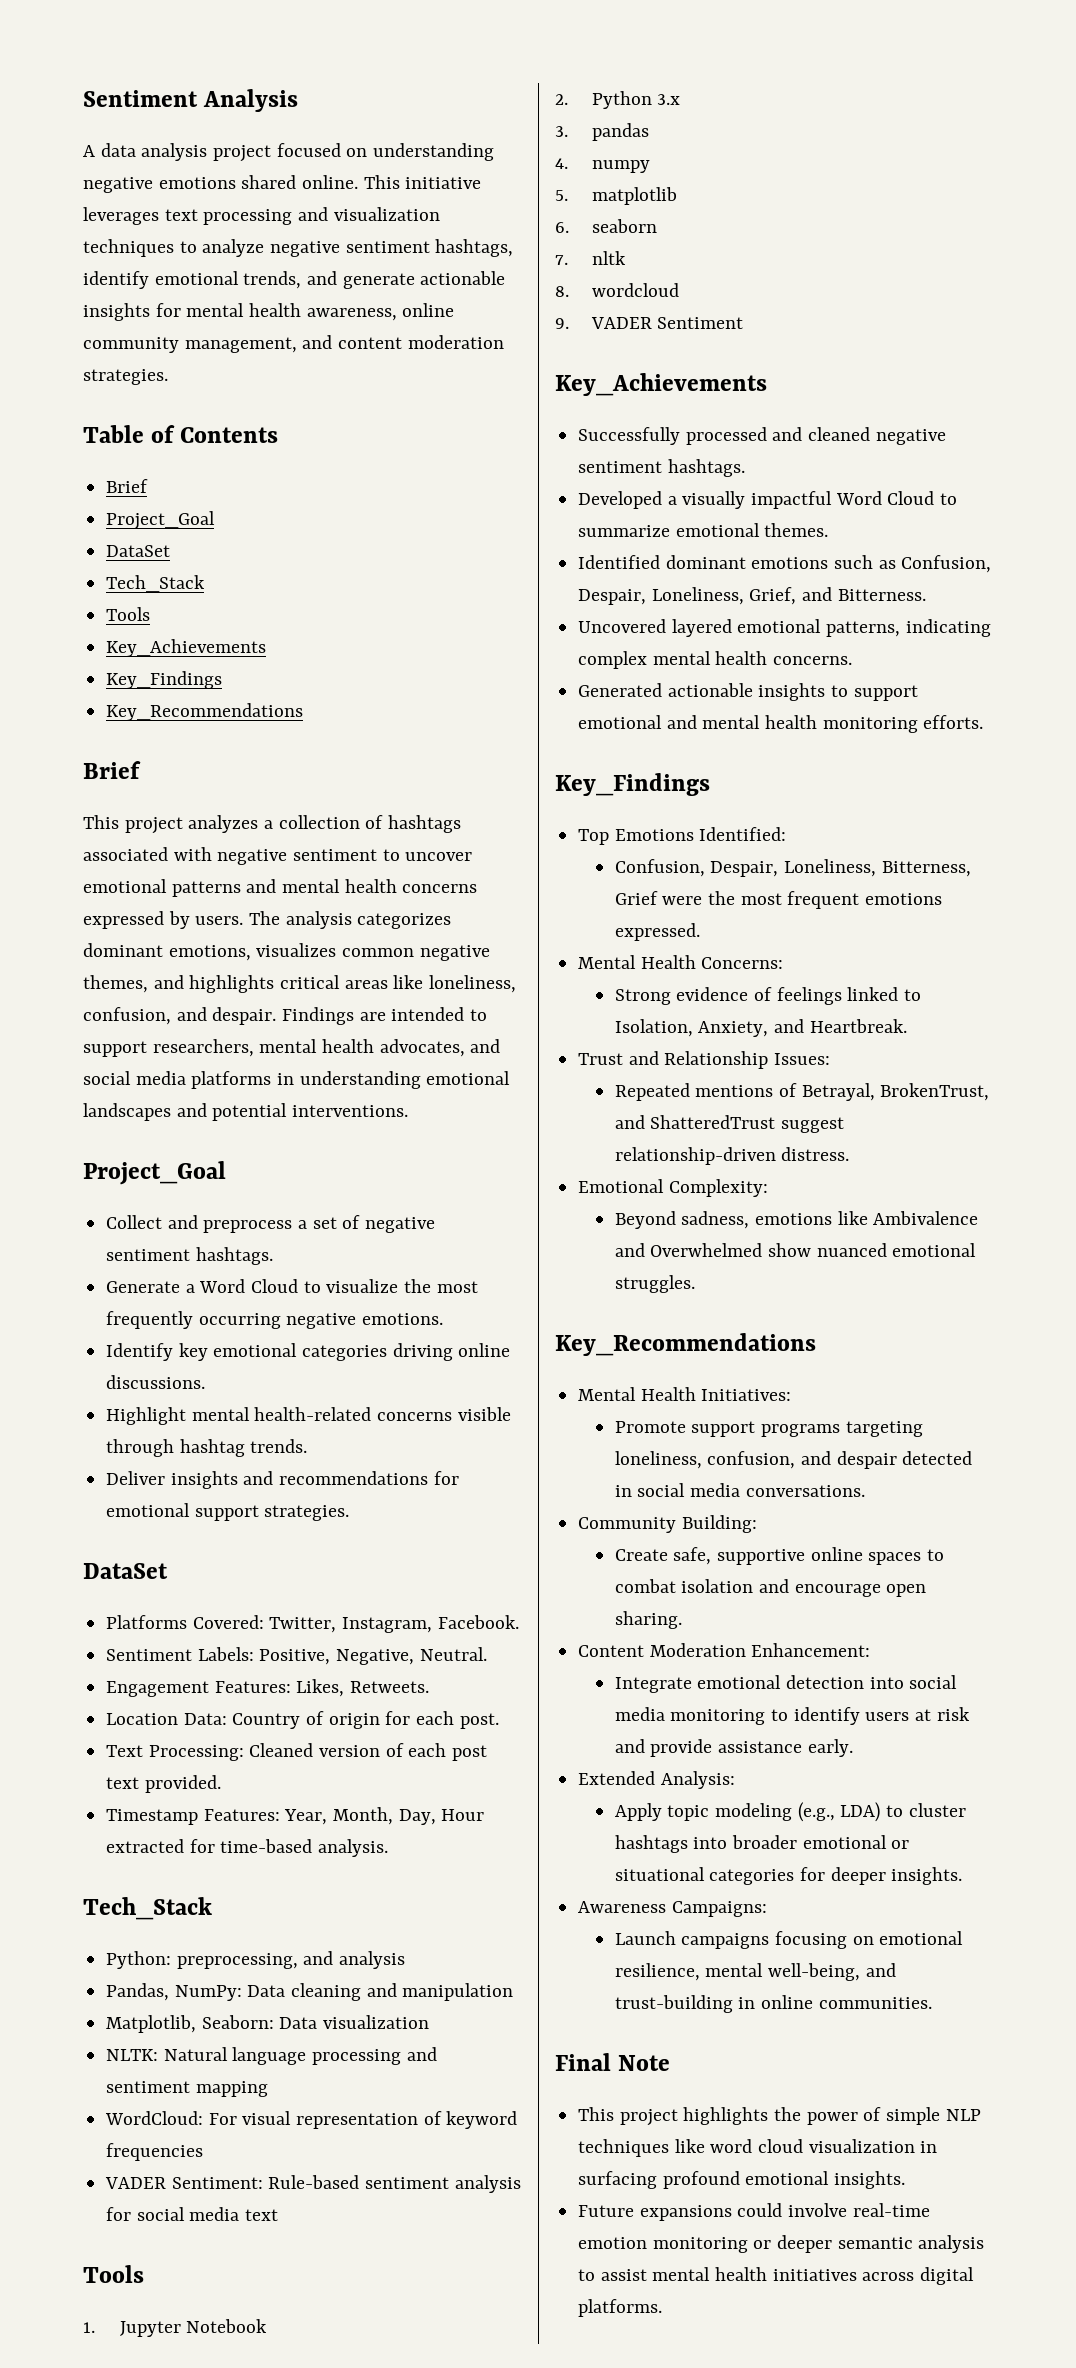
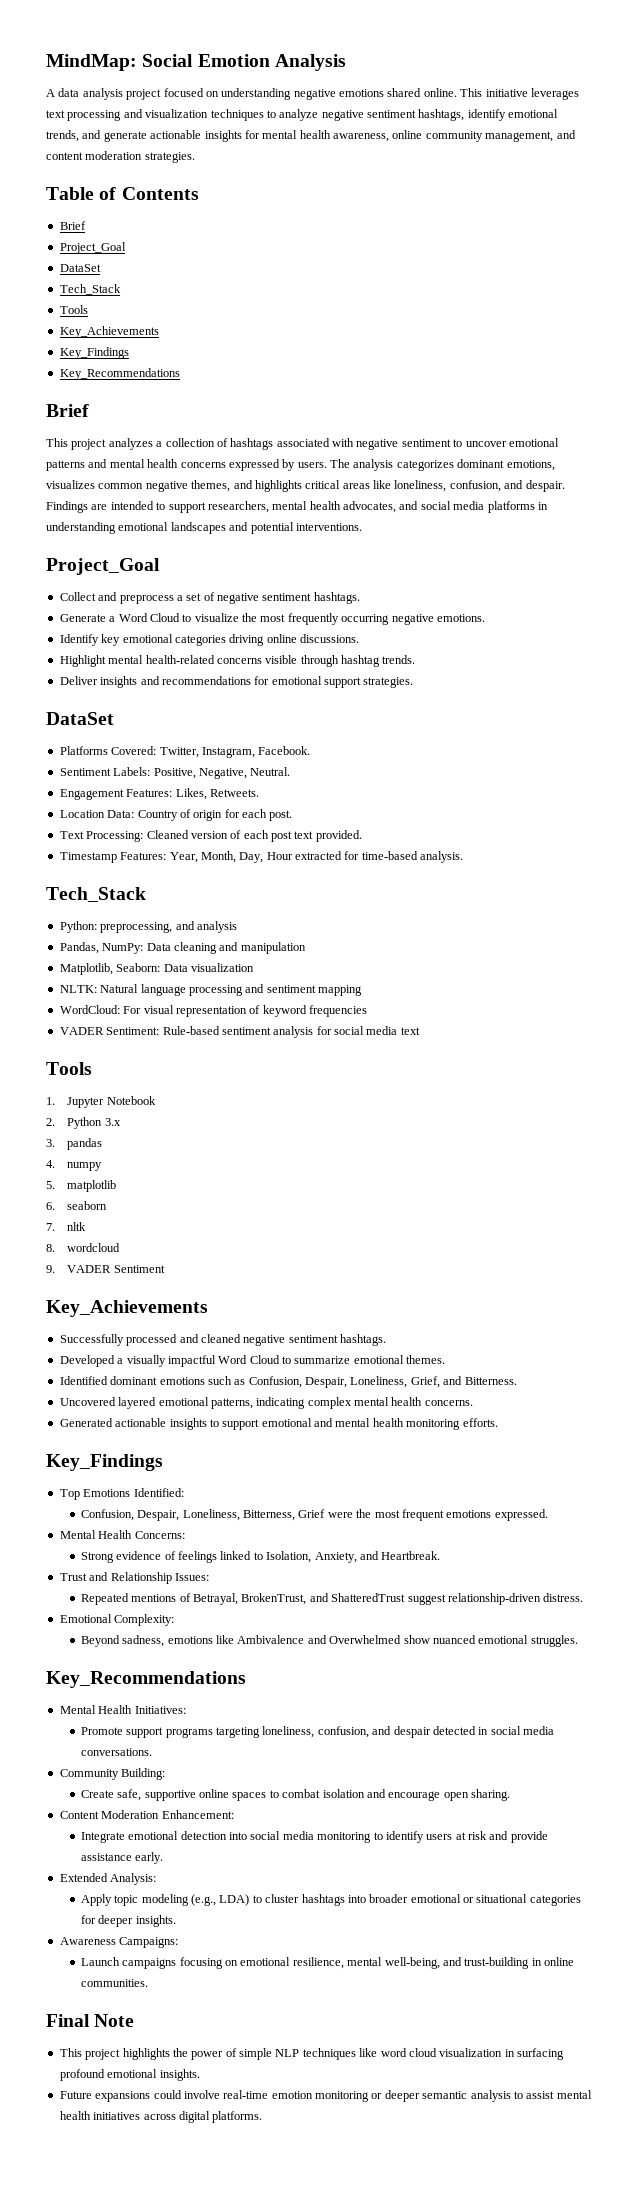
- Sentiment Analysis
+ MindMap: Social Emotion Analysis

